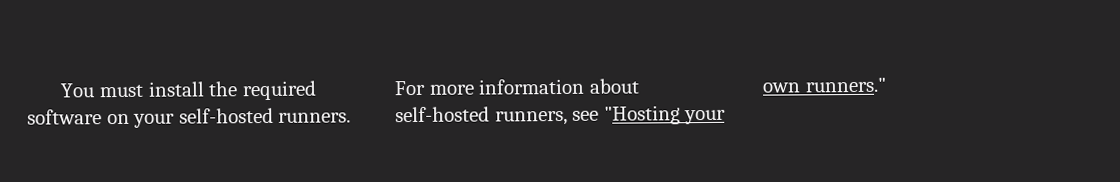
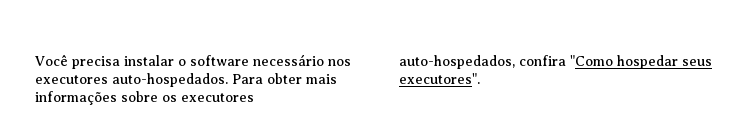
- You must install the required software on your self-hosted runners. For more information about self-hosted runners, see "Hosting your own runners."
+ Você precisa instalar o software necessário nos executores auto-hospedados. Para obter mais informações sobre os executores auto-hospedados, confira "Como hospedar seus executores".

